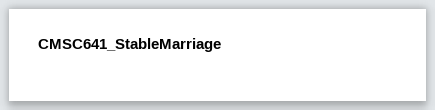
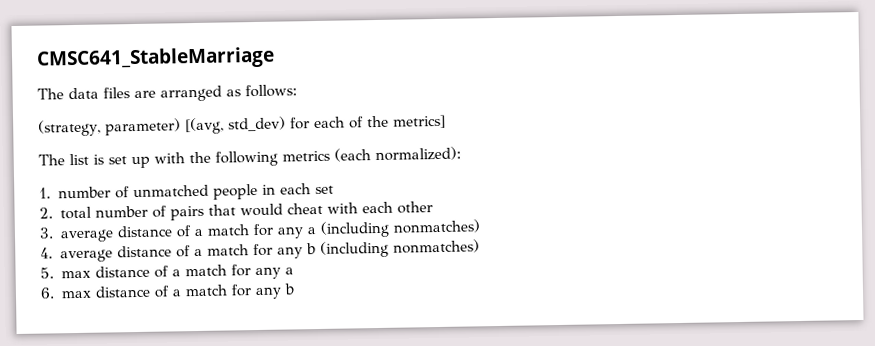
+ The data files are arranged as follows:
+ (strategy, parameter) [(avg, std_dev) for each of the metrics]
+ The list is set up with the following metrics (each normalized):
+ 1. number of unmatched people in each set
+ 2. total number of pairs that would cheat with each other
+ 3. average distance of a match for any a (including nonmatches)
+ 4. average distance of a match for any b (including nonmatches)
+ 5. max distance of a match for any a
+ 6. max distance of a match for any b

